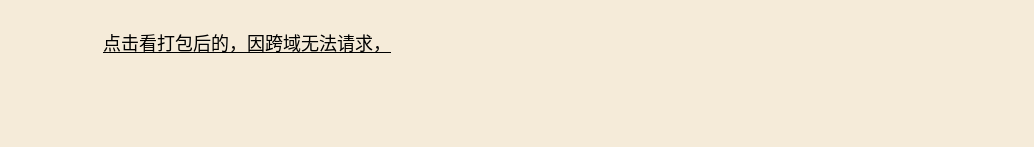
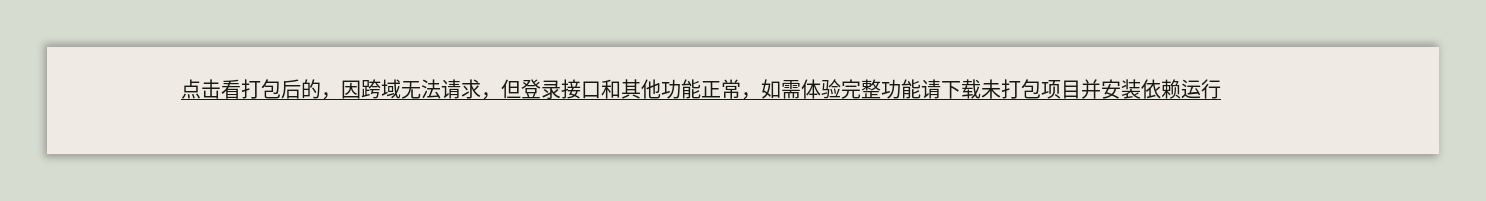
- 点击看打包后的，因跨域无法请求，
+ 点击看打包后的，因跨域无法请求，但登录接口和其他功能正常，如需体验完整功能请下载未打包项目并安装依赖运行

